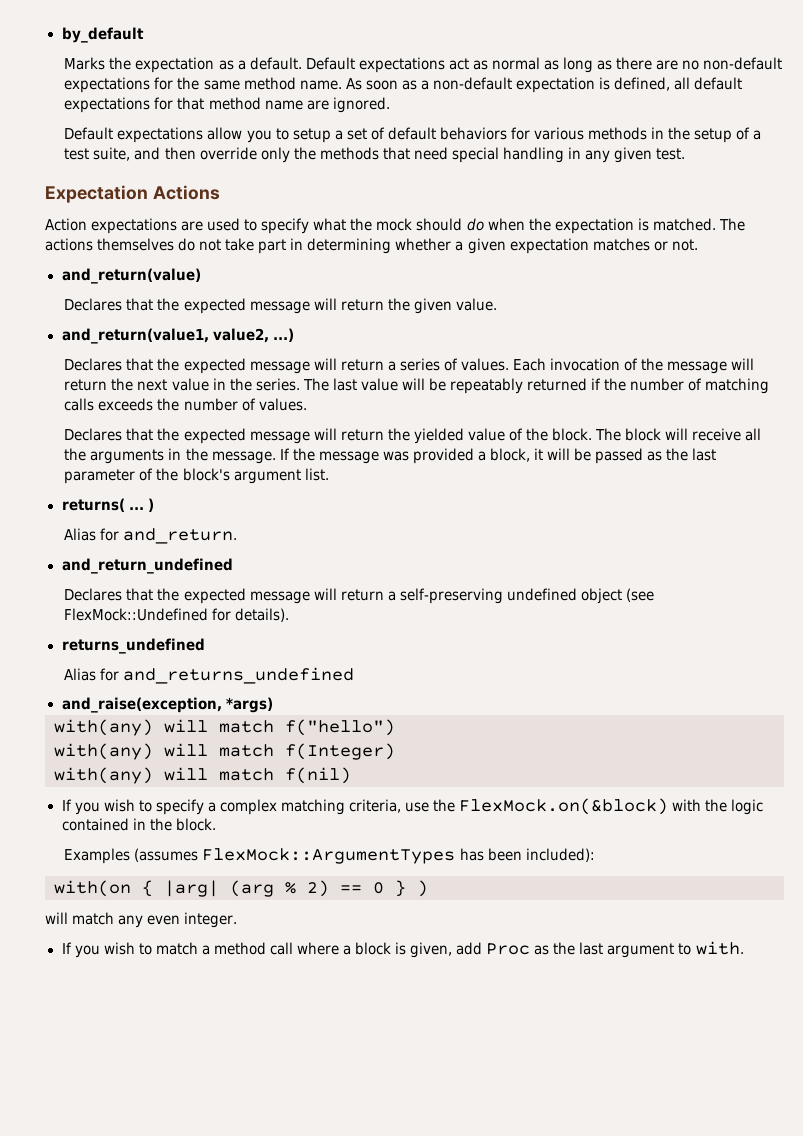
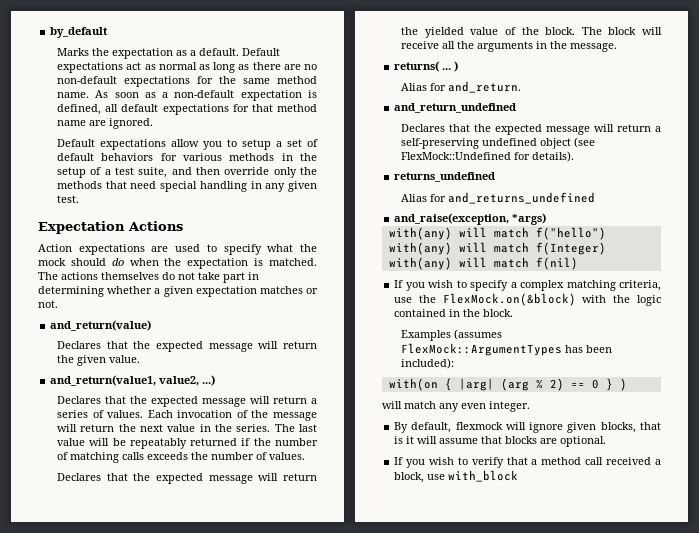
- If the message was provided a block, it will be passed as the last parameter of the block's argument list.
- If you wish to match a method call where a block is given, add Proc as the last argument to with.
+ By default, flexmock will ignore given blocks, that is it will assume that blocks are optional.
+ If you wish to verify that a method call received a block, use with_block

